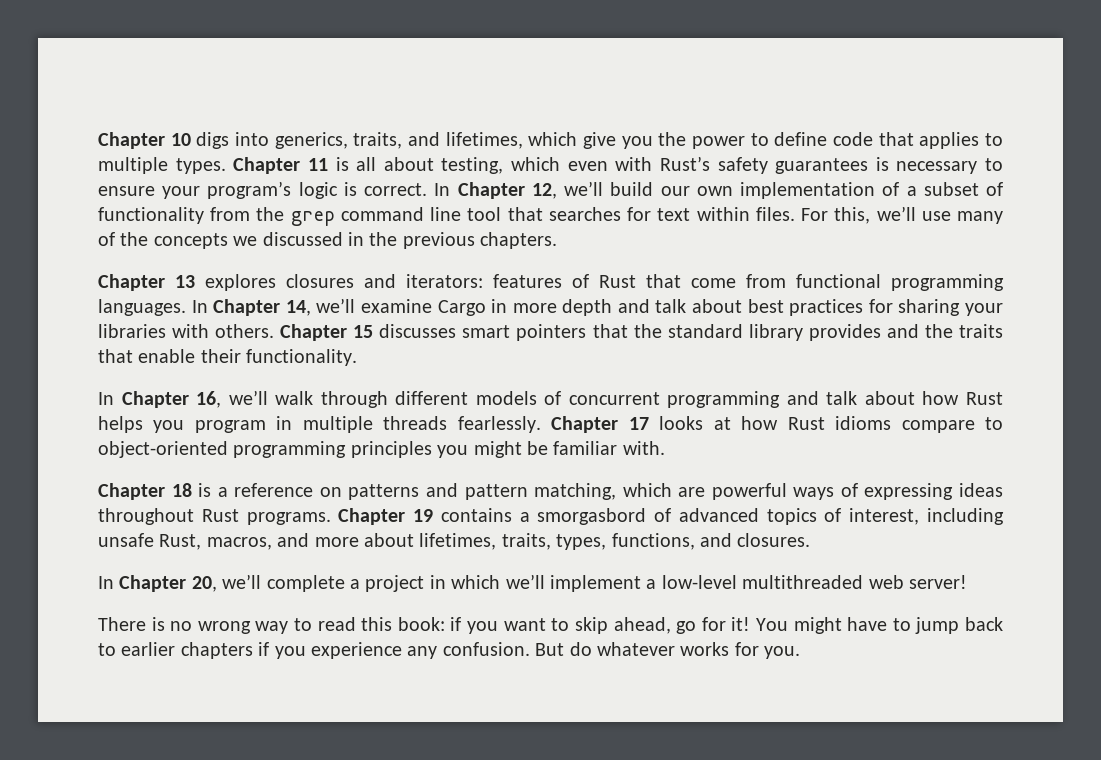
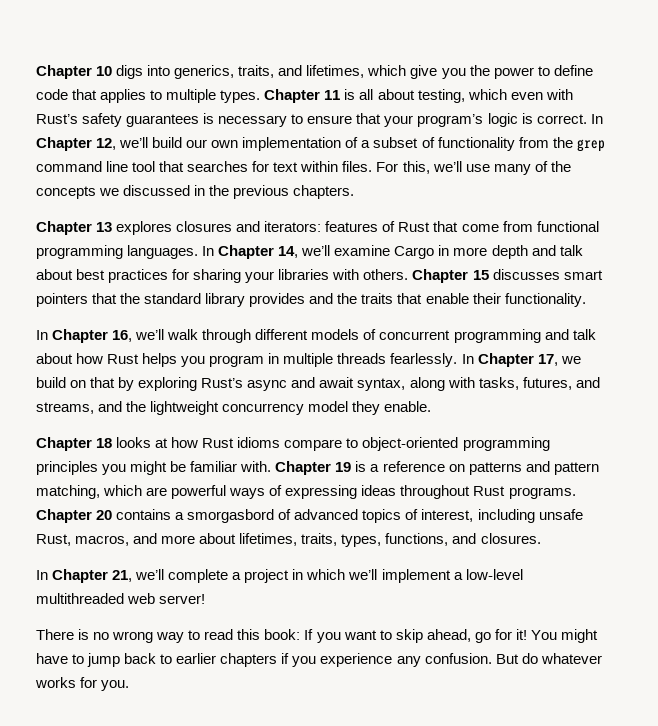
- Chapter 11 is all about testing, which even with Rust’s safety guarantees is necessary to ensure your program’s logic is correct.
+ Chapter 11 is all about testing, which even with Rust’s safety guarantees is necessary to ensure that your program’s logic is correct.
- Chapter 17 looks at how Rust idioms compare to object-oriented programming principles you might be familiar with.
- Chapter 18 is a reference on patterns and pattern matching, which are powerful ways of expressing ideas throughout Rust programs.
+ In Chapter 17, we build on that by exploring Rust’s async and await syntax, along with tasks, futures, and streams, and the lightweight concurrency model they enable.
+ Chapter 18 looks at how Rust idioms compare to object-oriented programming principles you might be familiar with. Chapter 19 is a reference on patterns and pattern matching, which are powerful ways of expressing ideas throughout Rust programs.
- Chapter 19 contains a smorgasbord of advanced topics of interest, including unsafe Rust, macros, and more about lifetimes, traits, types, functions, and closures.
+ Chapter 20 contains a smorgasbord of advanced topics of interest, including unsafe Rust, macros, and more about lifetimes, traits, types, functions, and closures.
- In Chapter 20, we’ll complete a project in which we’ll implement a low-level multithreaded web server!
+ In Chapter 21, we’ll complete a project in which we’ll implement a low-level multithreaded web server!
- There is no wrong way to read this book: if you want to skip ahead, go for it!
+ There is no wrong way to read this book: If you want to skip ahead, go for it!

